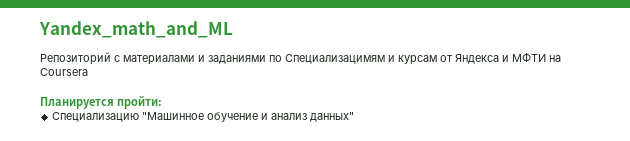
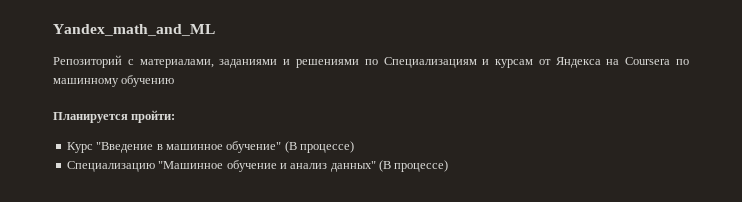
- Репозиторий с материалами и заданиями по Специализацимям и курсам от Яндекса и МФТИ на Coursera
+ Репозиторий с материалами, заданиями и решениями по Специализациям и курсам от Яндекса на Coursera по машинному обучению
+ Курс "Введение в машинное обучение" (В процессе)
- Специализацию "Машинное обучение и анализ данных"
+ Специализацию "Машинное обучение и анализ данных" (В процессе)

